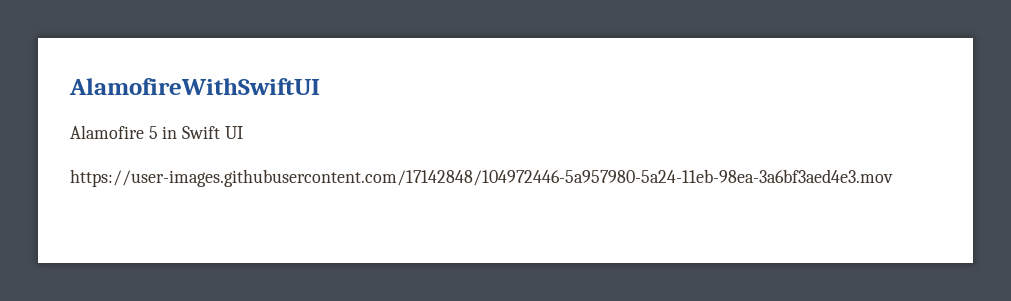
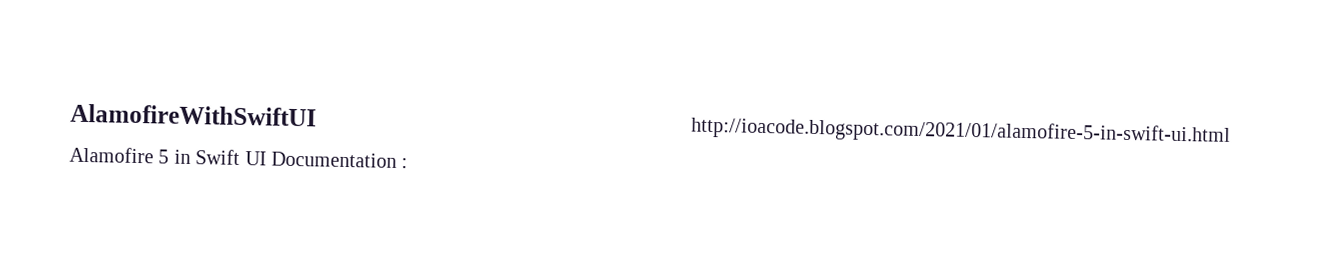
- Alamofire 5 in Swift UI
- https://user-images.githubusercontent.com/17142848/104972446-5a957980-5a24-11eb-98ea-3a6bf3aed4e3.mov
+ Alamofire 5 in Swift UI Documentation : http://ioacode.blogspot.com/2021/01/alamofire-5-in-swift-ui.html

